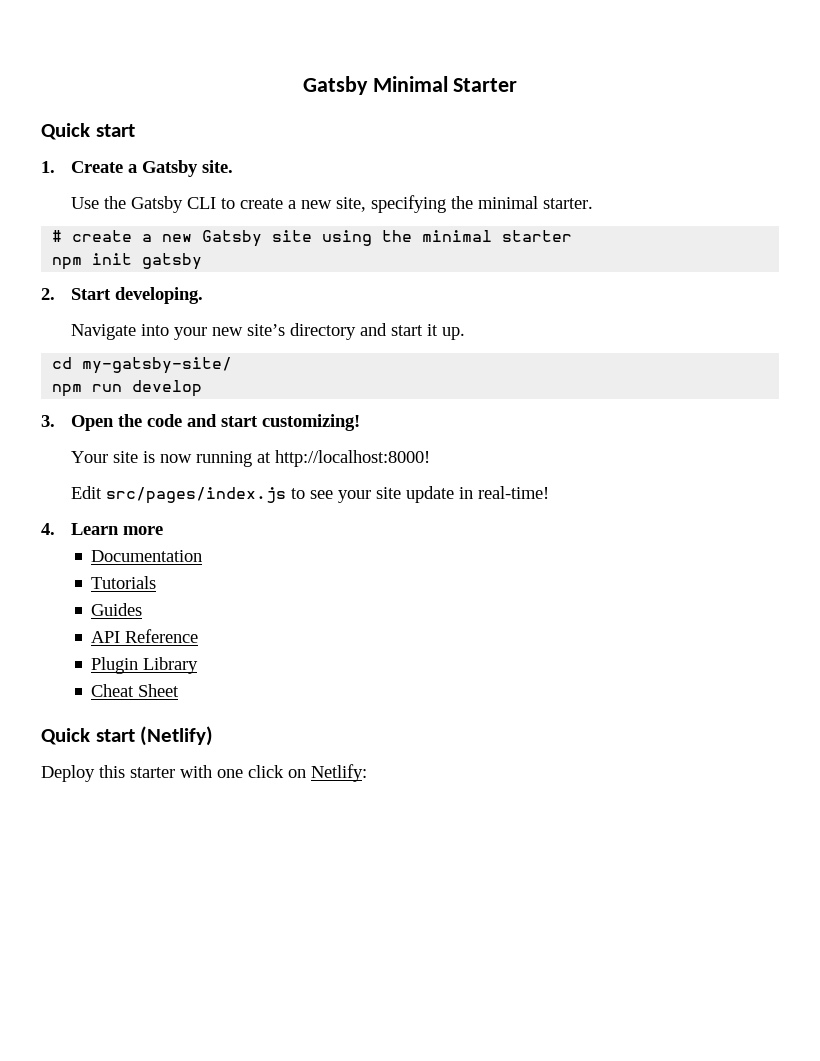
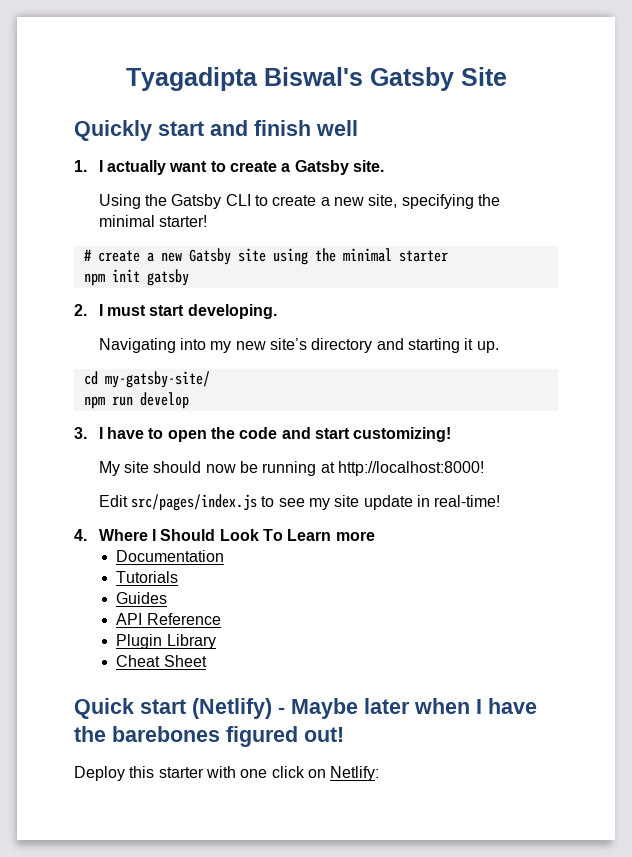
- Gatsby Minimal Starter
- Quick start
- 1. Create a Gatsby site.
+ Tyagadipta Biswal's Gatsby Site
+ Quickly start and finish well
+ 1. I actually want to create a Gatsby site.
- Use the Gatsby CLI to create a new site, specifying the minimal starter.
+ Using the Gatsby CLI to create a new site, specifying the minimal starter!
- 2. Start developing.
- Navigate into your new site’s directory and start it up.
+ 2. I must start developing.
+ Navigating into my new site’s directory and starting it up.
- 3. Open the code and start customizing!
+ 3. I have to open the code and start customizing!
- Your site is now running at http://localhost:8000!
+ My site should now be running at http://localhost:8000!
- Edit src/pages/index.js to see your site update in real-time!
+ Edit src/pages/index.js to see my site update in real-time!
- 4. Learn more
+ 4. Where I Should Look To Learn more
- Quick start (Netlify)
+ Quick start (Netlify) - Maybe later when I have the barebones figured out!

